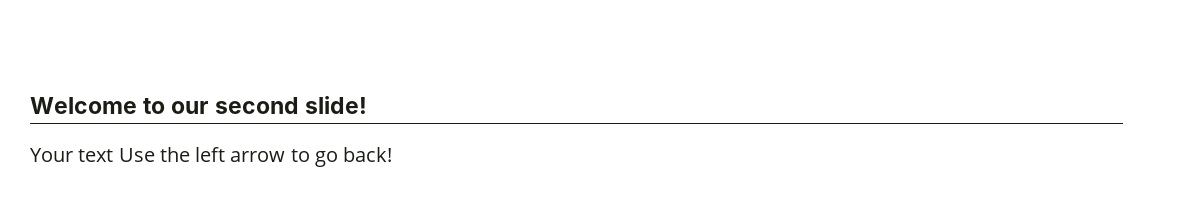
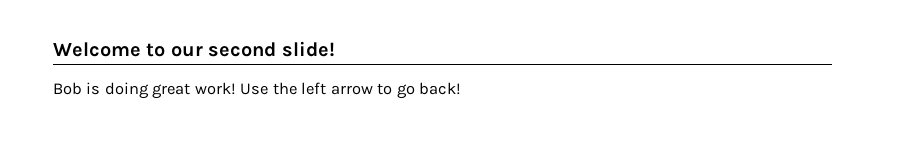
- Your text Use the left arrow to go back!
+ Bob is doing great work! Use the left arrow to go back!

